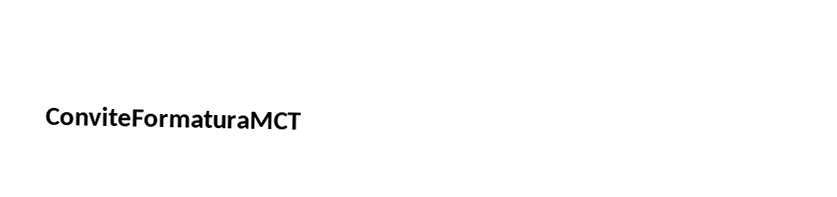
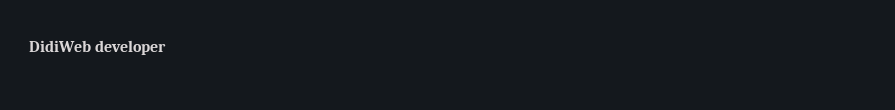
- ConviteFormaturaMCT
+ DidiWeb developer

